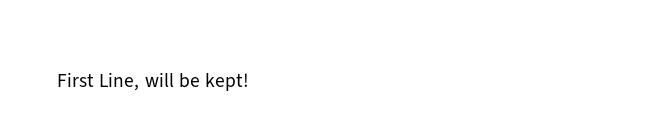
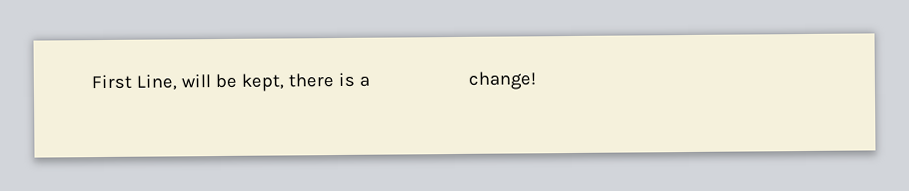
- First Line, will be kept!
+ First Line, will be kept, there is a change!

